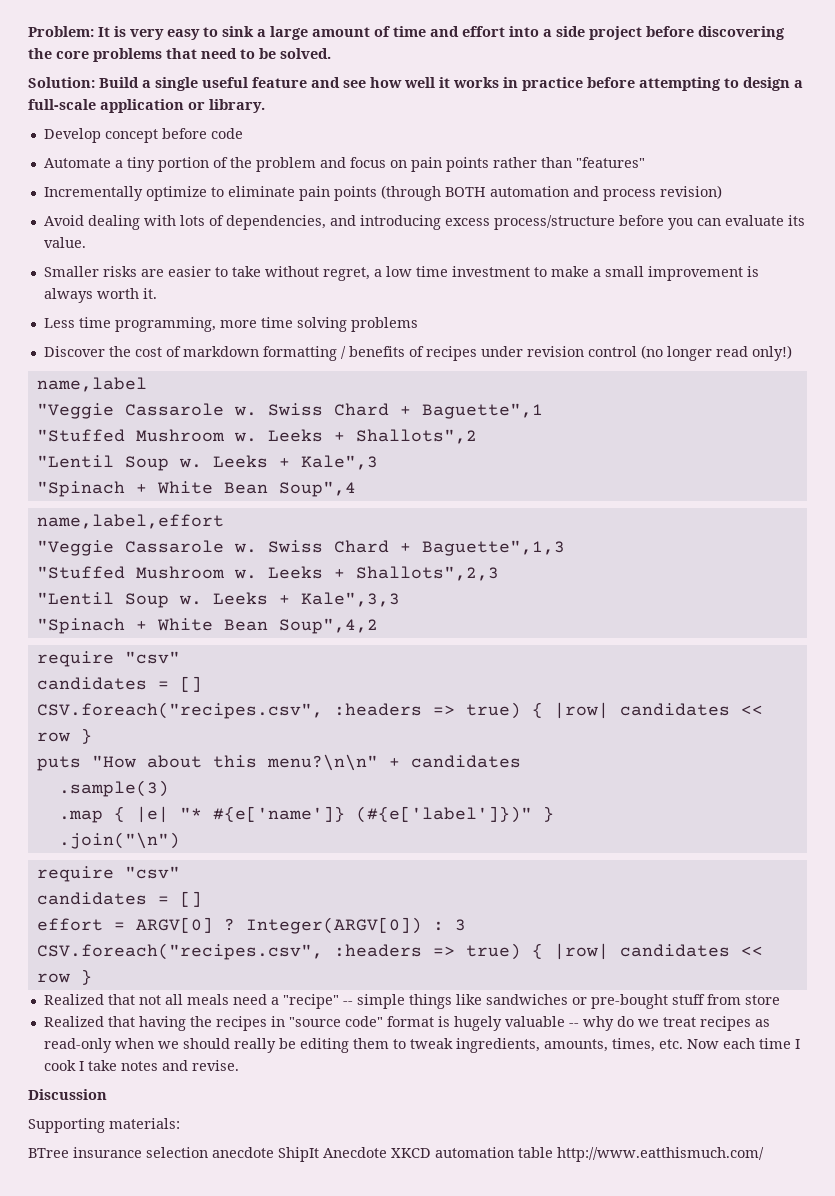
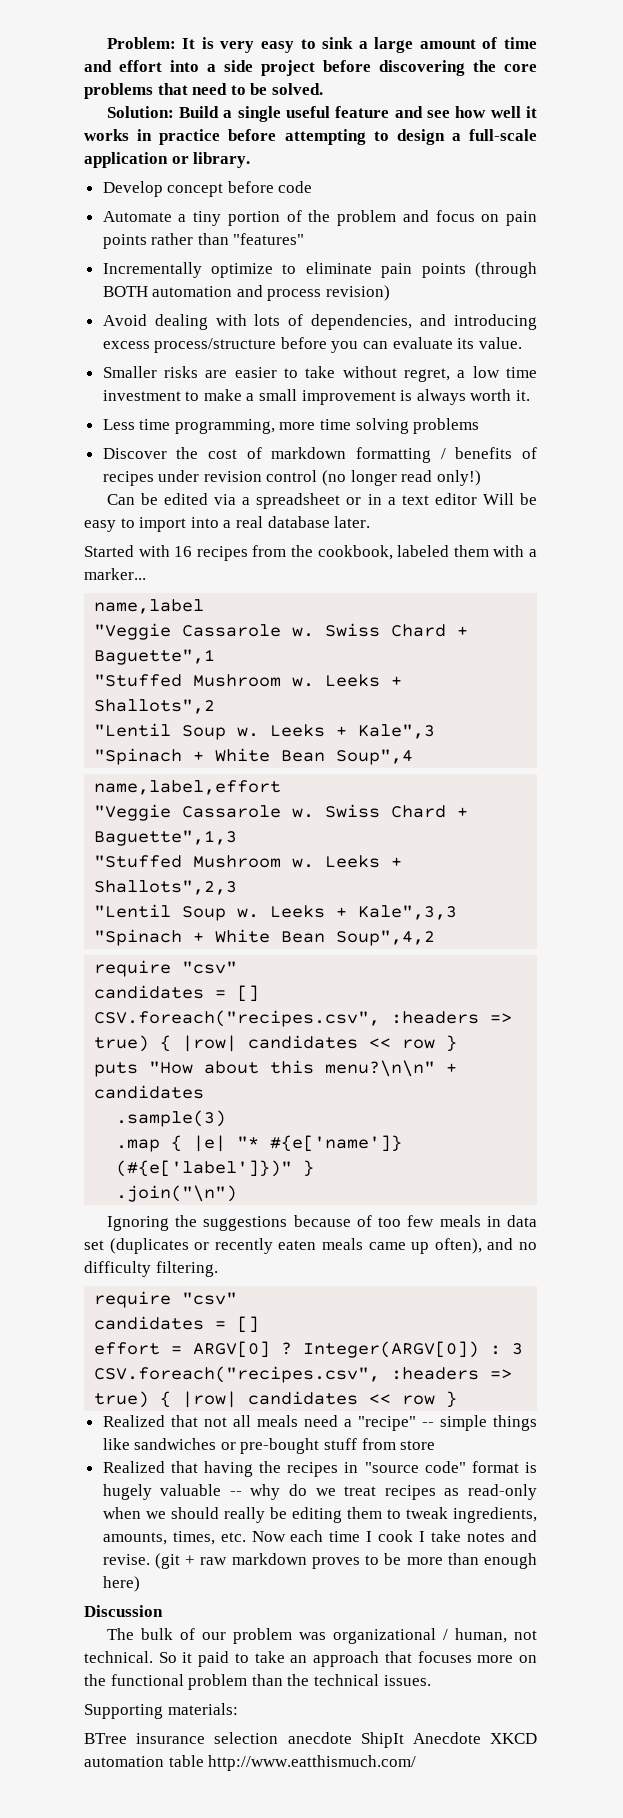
+ Can be edited via a spreadsheet or in a text editor Will be easy to import into a real database later.
+ Started with 16 recipes from the cookbook, labeled them with a marker...
+ Ignoring the suggestions because of too few meals in data set (duplicates or recently eaten meals came up often), and no difficulty filtering.
- Realized that having the recipes in "source code" format is hugely valuable -- why do we treat recipes as read-only when we should really be editing them to tweak ingredients, amounts, times, etc. Now each time I cook I take notes and revise.
+ Realized that having the recipes in "source code" format is hugely valuable -- why do we treat recipes as read-only when we should really be editing them to tweak ingredients, amounts, times, etc. Now each time I cook I take notes and revise. (git + raw markdown proves to be more than enough here)
  Discussion
+ The bulk of our problem was organizational / human, not technical. So it paid to take an approach that focuses more on the functional problem than the technical issues.

